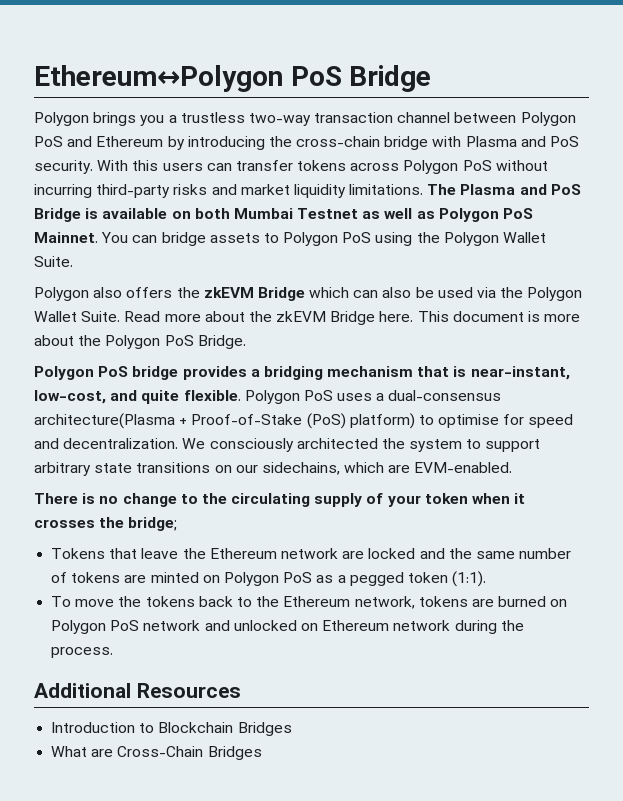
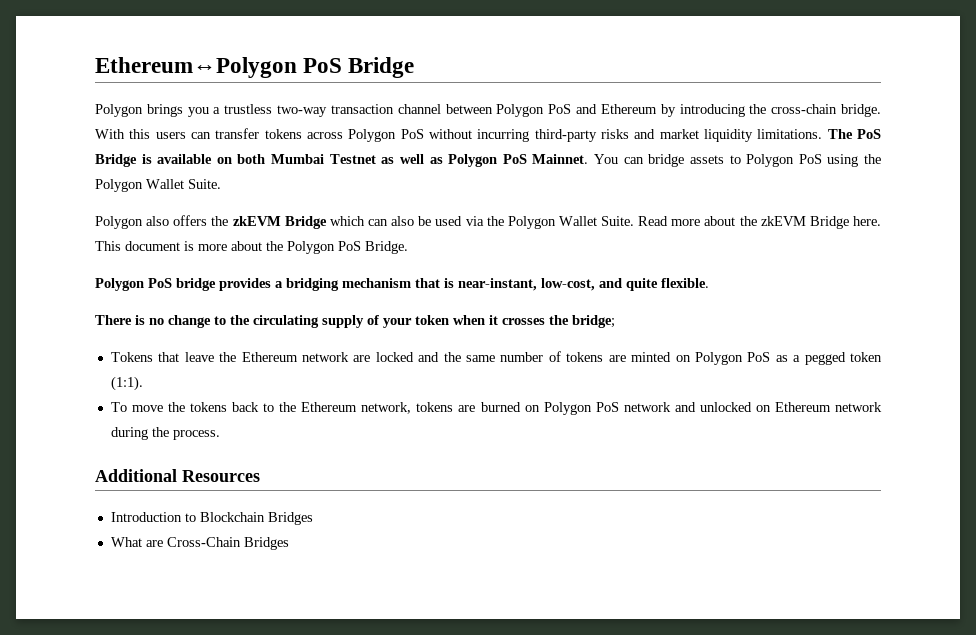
- Polygon brings you a trustless two-way transaction channel between Polygon PoS and Ethereum by introducing the cross-chain bridge with Plasma and PoS security.
+ Polygon brings you a trustless two-way transaction channel between Polygon PoS and Ethereum by introducing the cross-chain bridge.
- The Plasma and PoS Bridge is available on both Mumbai Testnet as well as Polygon PoS Mainnet.
+ The PoS Bridge is available on both Mumbai Testnet as well as Polygon PoS Mainnet.
- Polygon PoS uses a dual-consensus architecture(Plasma + Proof-of-Stake (PoS) platform) to optimise for speed and decentralization. We consciously architected the system to support arbitrary state transitions on our sidechains, which are EVM-enabled.

